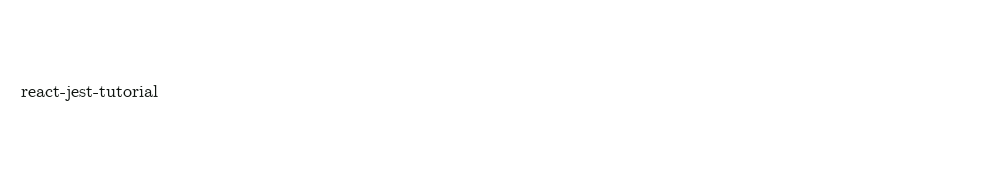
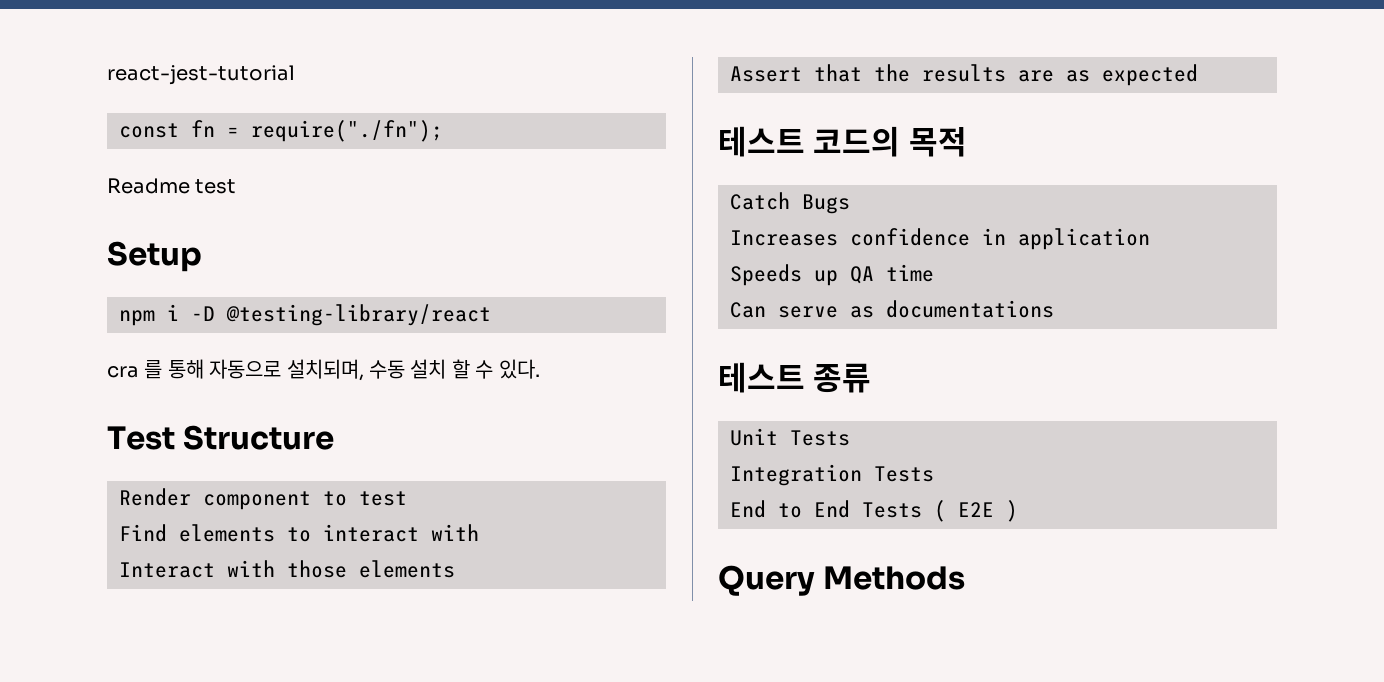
+ const fn = require("./fn");
+ Readme test
+ Setup
+ npm i -D @testing-library/react
+ cra 를 통해 자동으로 설치되며, 수동 설치 할 수 있다.
+ Test Structure
+ Render component to test
+ Find elements to interact with
+ Interact with those elements
+ Assert that the results are as expected
+ 테스트 코드의 목적
+ Catch Bugs
+ Increases confidence in application
+ Speeds up QA time
+ Can serve as documentations
+ 테스트 종류
+ Unit Tests
+ Integration Tests
+ End to End Tests ( E2E )
+ Query Methods

